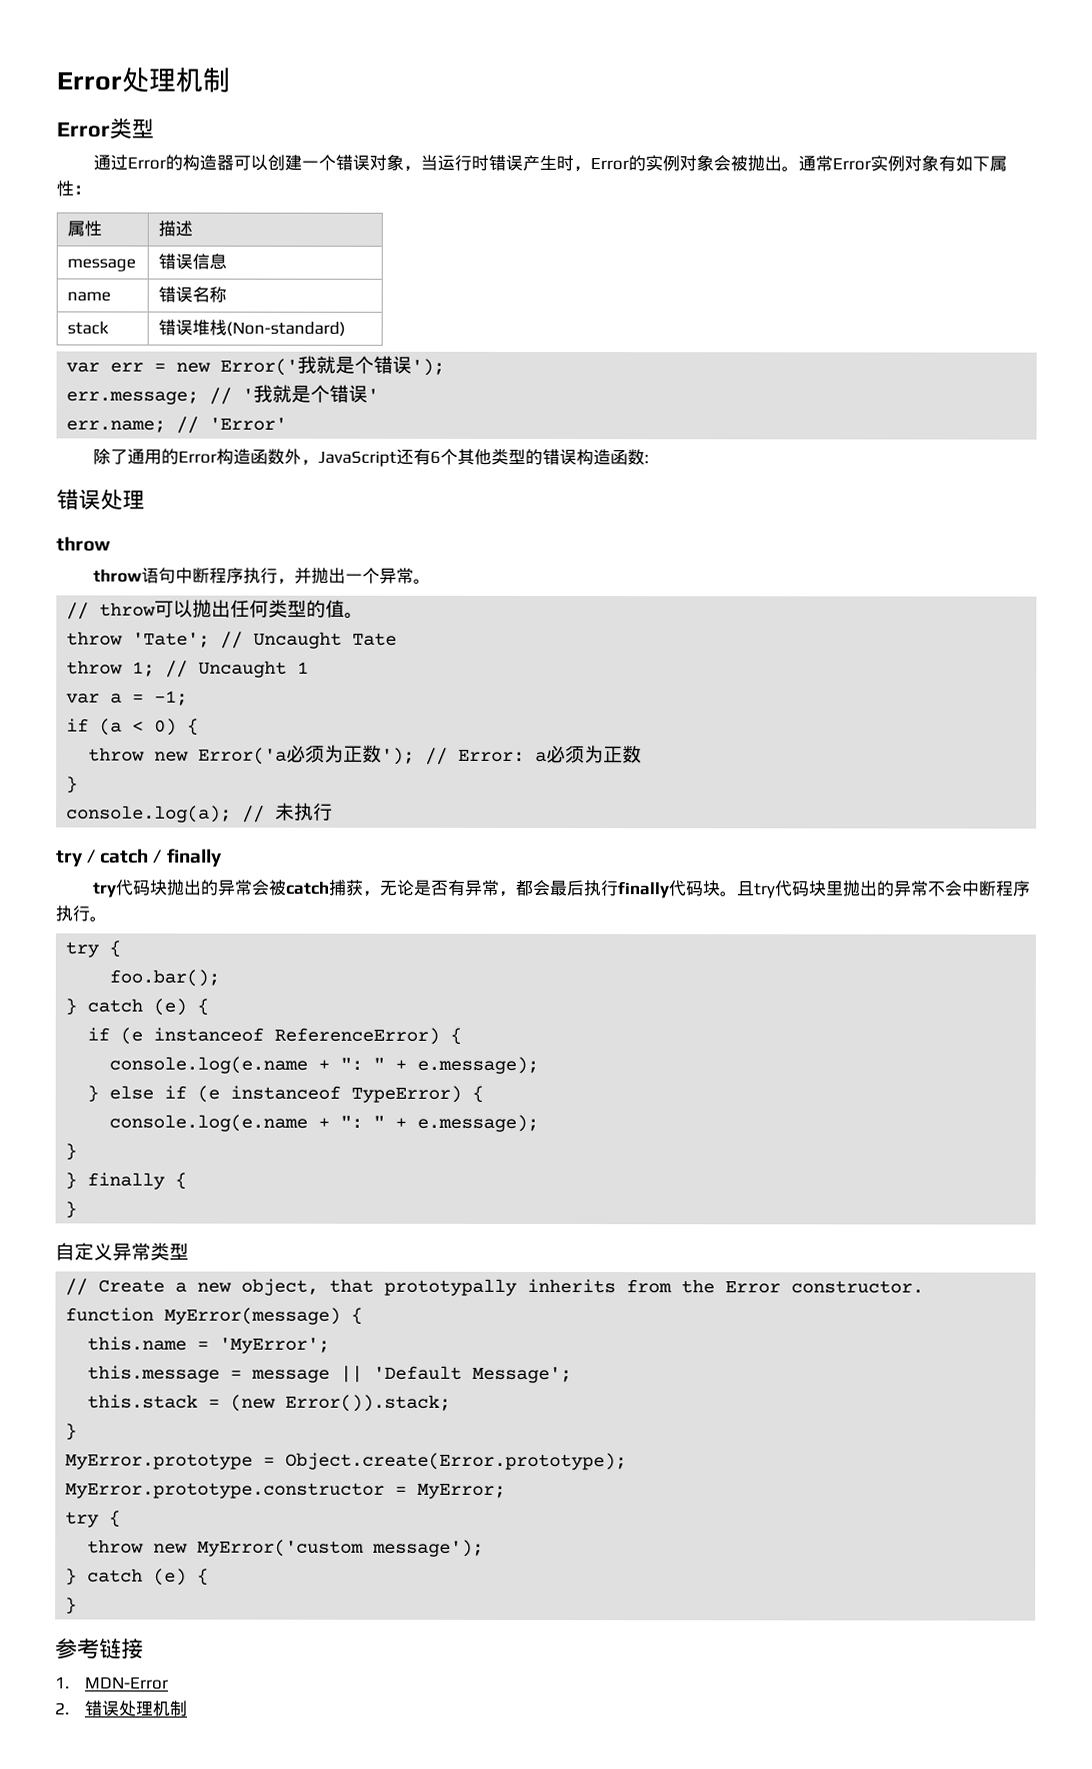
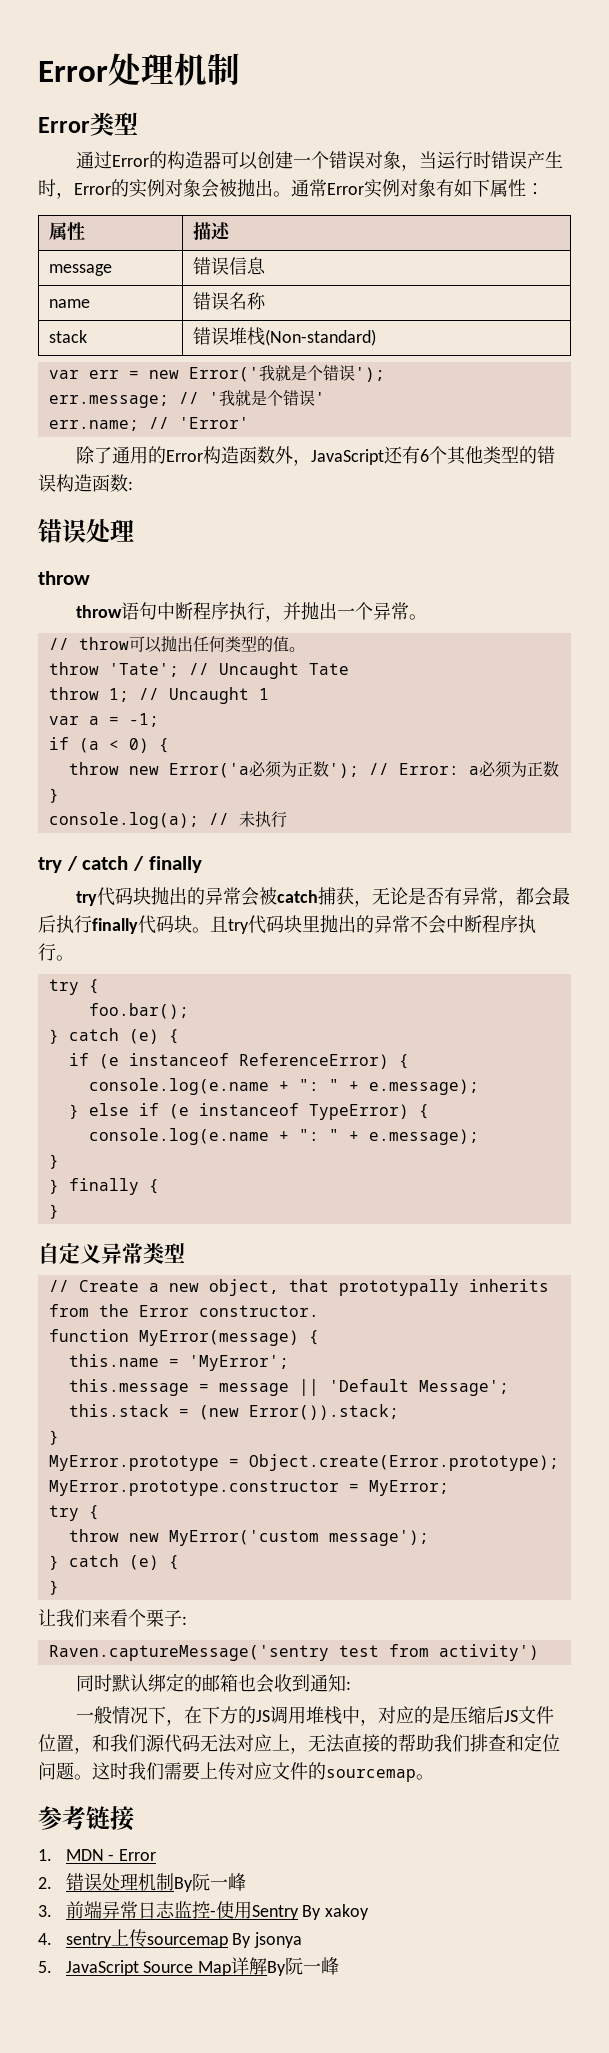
+ 让我们来看个栗子:
+ Raven.captureMessage('sentry test from activity')
+ 同时默认绑定的邮箱也会收到通知:
+ 一般情况下，在下方的JS调用堆栈中，对应的是压缩后JS文件位置，和我们源代码无法对应上，无法直接的帮助我们排查和定位问题。这时我们需要上传对应文件的sourcemap。
- 1. MDN-Error
+ 1. MDN - Error
- 2.错误处理机制
+ 2.错误处理机制By阮一峰
+ 3.前端异常日志监控-使用Sentry By xakoy
+ 4. sentry上传sourcemap By jsonya
+ 5. JavaScript Source Map详解By阮一峰

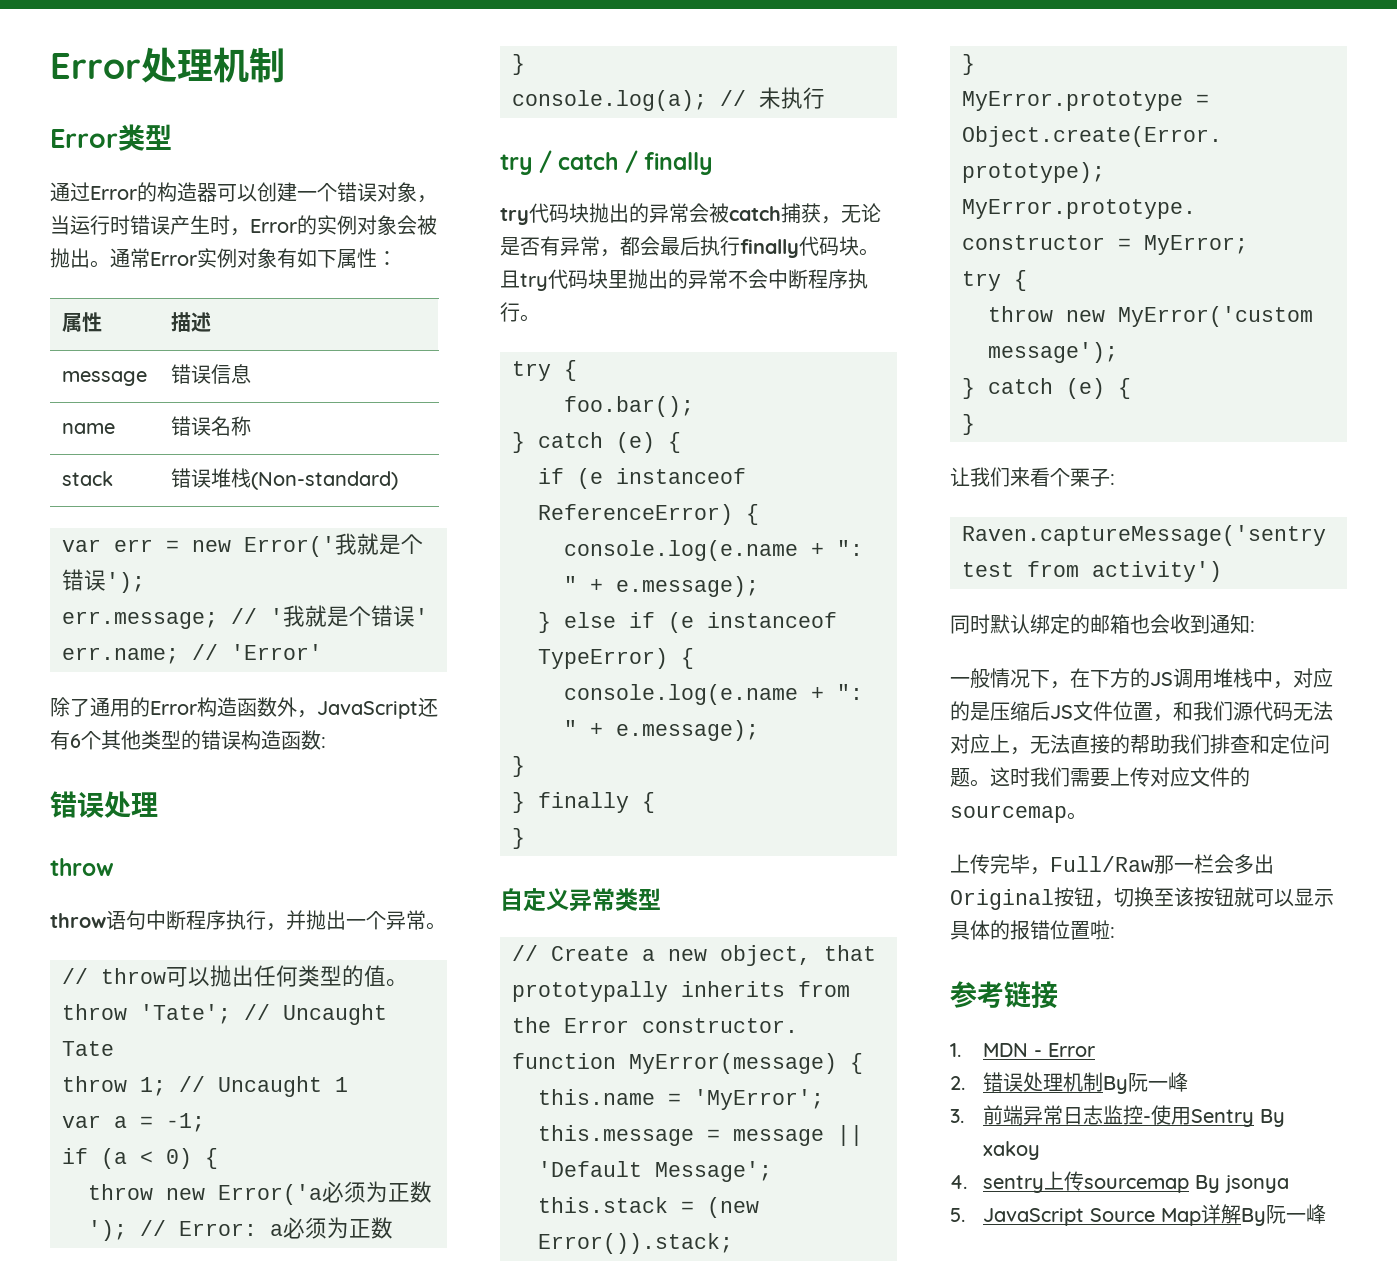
+ 上传完毕，Full/Raw那一栏会多出Original按钮，切换至该按钮就可以显示具体的报错位置啦:

